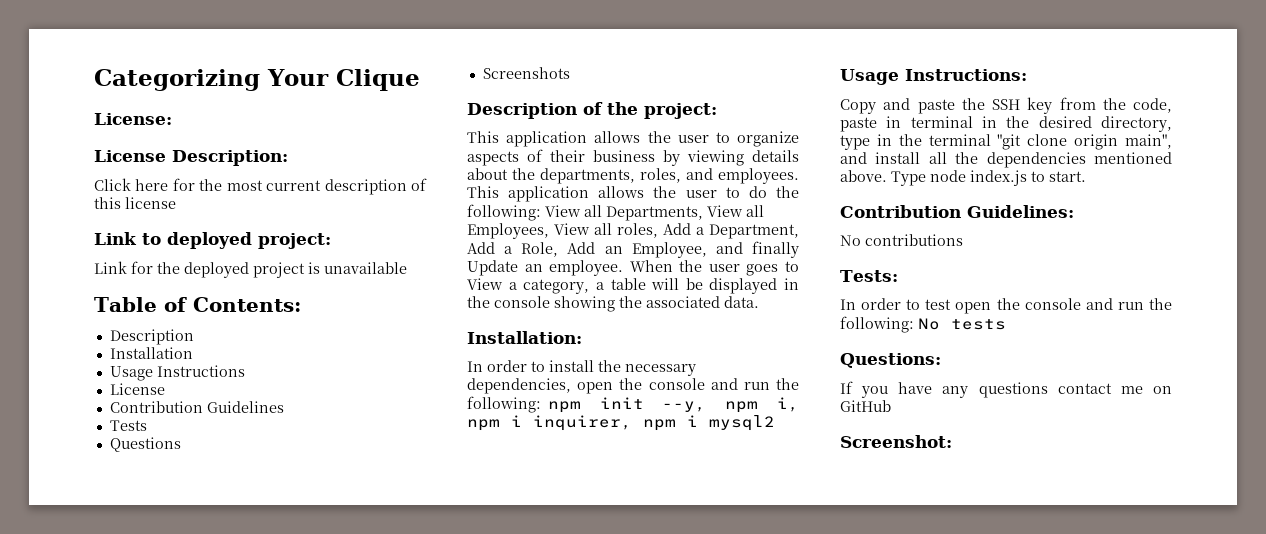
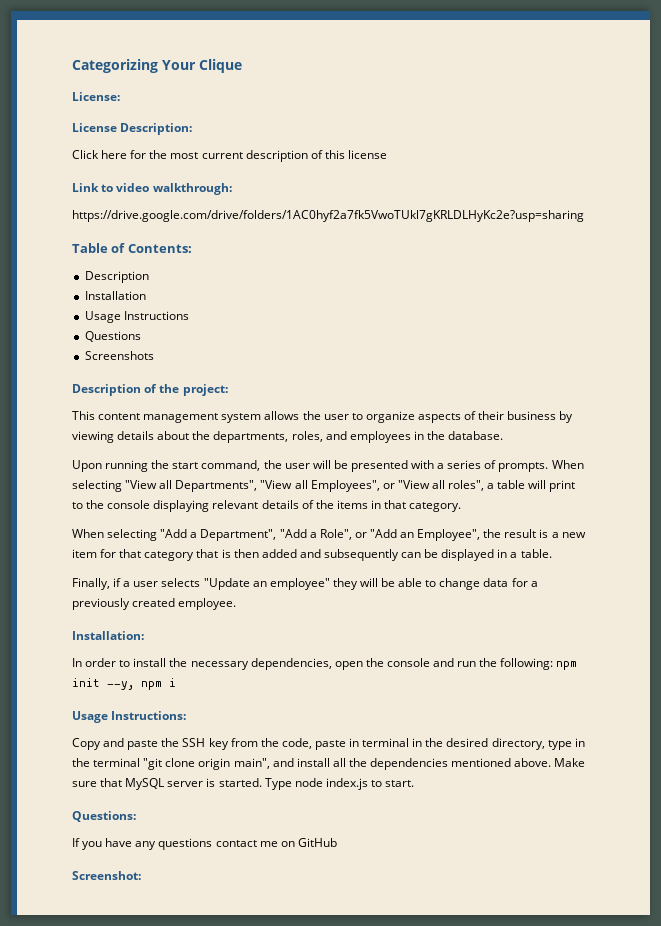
- Link to deployed project:
- Link for the deployed project is unavailable
+ Link to video walkthrough:
+ https://drive.google.com/drive/folders/1AC0hyf2a7fk5VwoTUkl7gKRLDLHyKc2e?usp=sharing
  Usage Instructions
- License
- Contribution Guidelines
- Tests
- This application allows the user to organize aspects of their business by viewing details about the departments, roles, and employees. This application allows the user to do the following: View all Departments, View all Employees, View all roles, Add a Department, Add a Role, Add an Employee, and finally Update an employee. When the user goes to View a category, a table will be displayed in the console showing the associated data.
+ This content management system allows the user to organize aspects of their business by viewing details about the departments, roles, and employees in the database.
+ Upon running the start command, the user will be presented with a series of prompts. When selecting "View all Departments", "View all Employees", or "View all roles", a table will print to the console displaying relevant details of the items in that category.
+ When selecting "Add a Department", "Add a Role", or "Add an Employee", the result is a new item for that category that is then added and subsequently can be displayed in a table.
+ Finally, if a user selects "Update an employee" they will be able to change data for a previously created employee.
- In order to install the necessary dependencies, open the console and run the following: npm init --y, npm i, npm i inquirer, npm i mysql2
+ In order to install the necessary dependencies, open the console and run the following: npm init --y, npm i
+ Make sure that MySQL server is started.
- Contribution Guidelines:
- No contributions
- Tests:
- In order to test open the console and run the following: No tests

